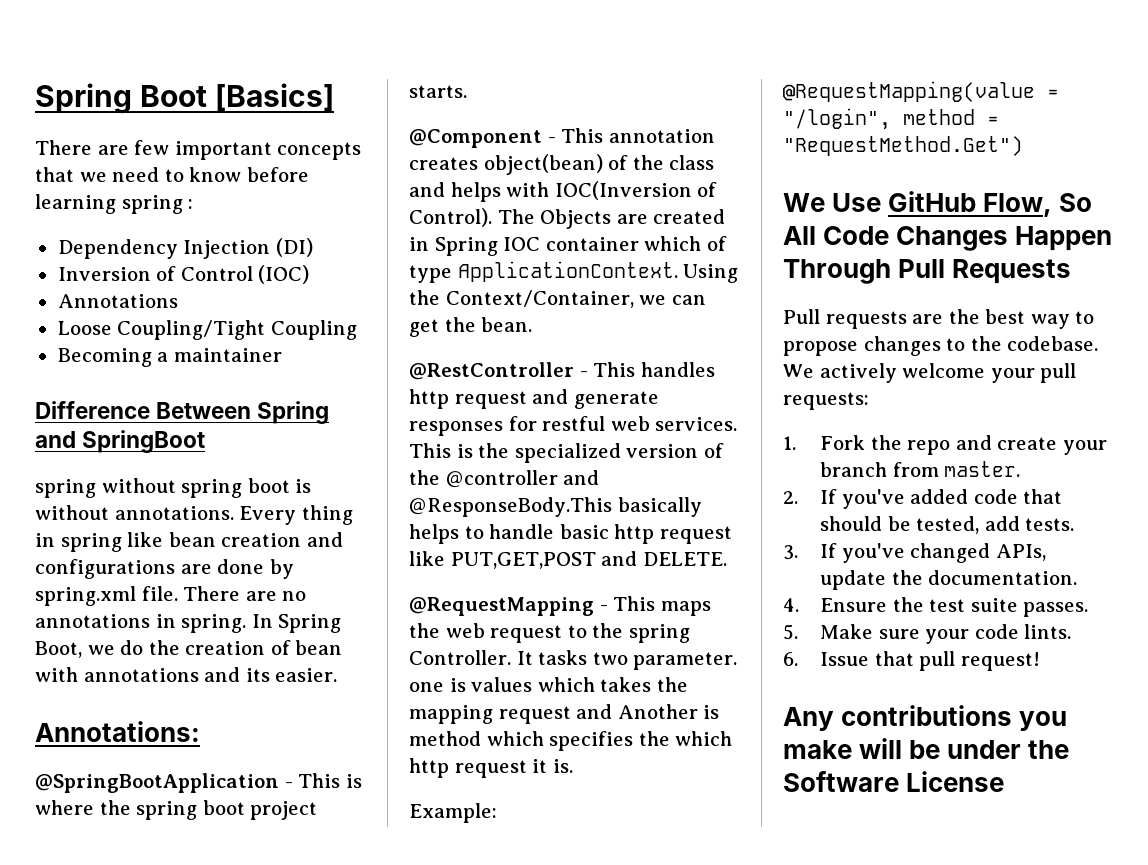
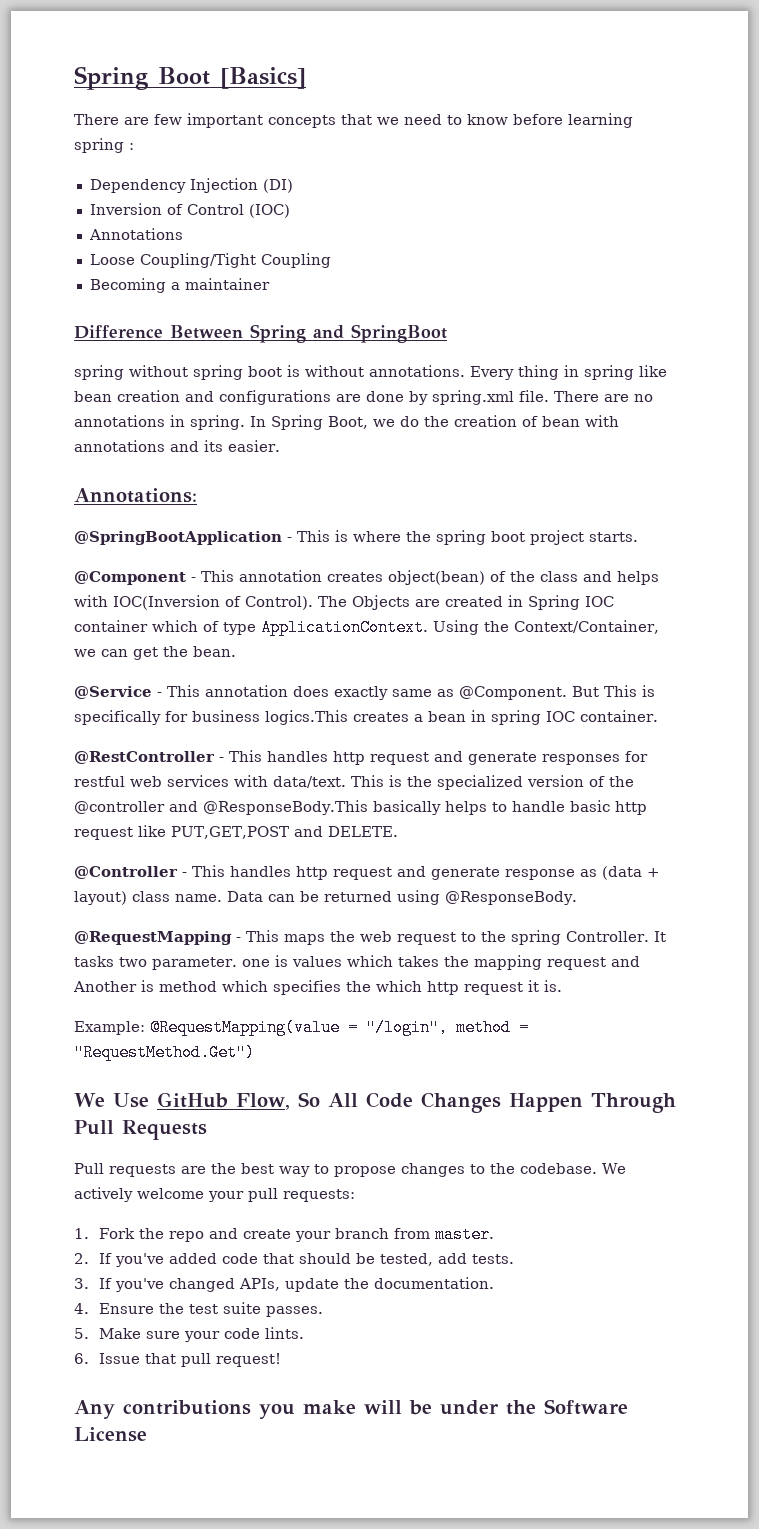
+ @Service - This annotation does exactly same as @Component. But This is specifically for business logics.This creates a bean in spring IOC container.
- @RestController - This handles http request and generate responses for restful web services.
+ @RestController - This handles http request and generate responses for restful web services with data/text.
+ @Controller - This handles http request and generate response as (data + layout) class name. Data can be returned using @ResponseBody.

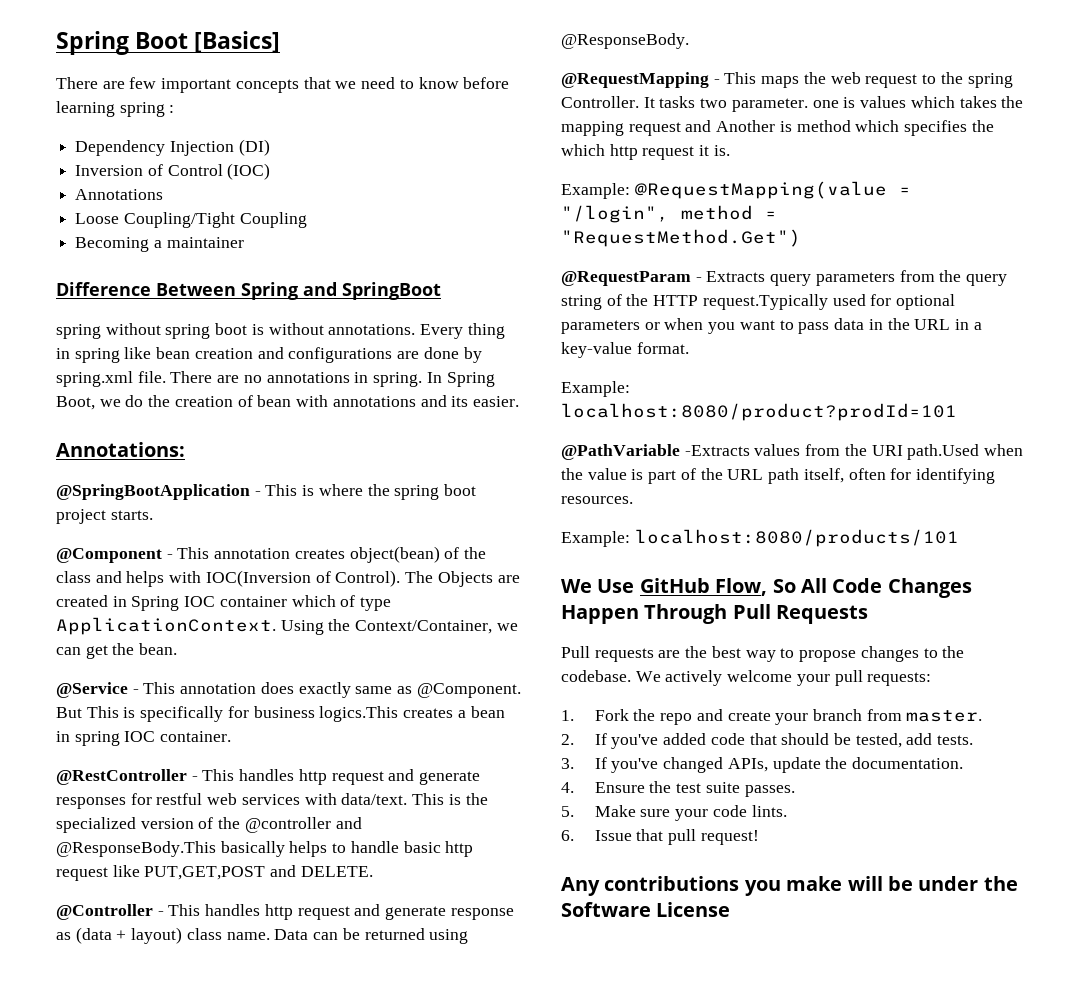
+ @RequestParam - Extracts query parameters from the query string of the HTTP request.Typically used for optional parameters or when you want to pass data in the URL in a key-value format.
+ Example: localhost:8080/product?prodId=101
+ @PathVariable -Extracts values from the URI path.Used when the value is part of the URL path itself, often for identifying resources.
+ Example: localhost:8080/products/101

